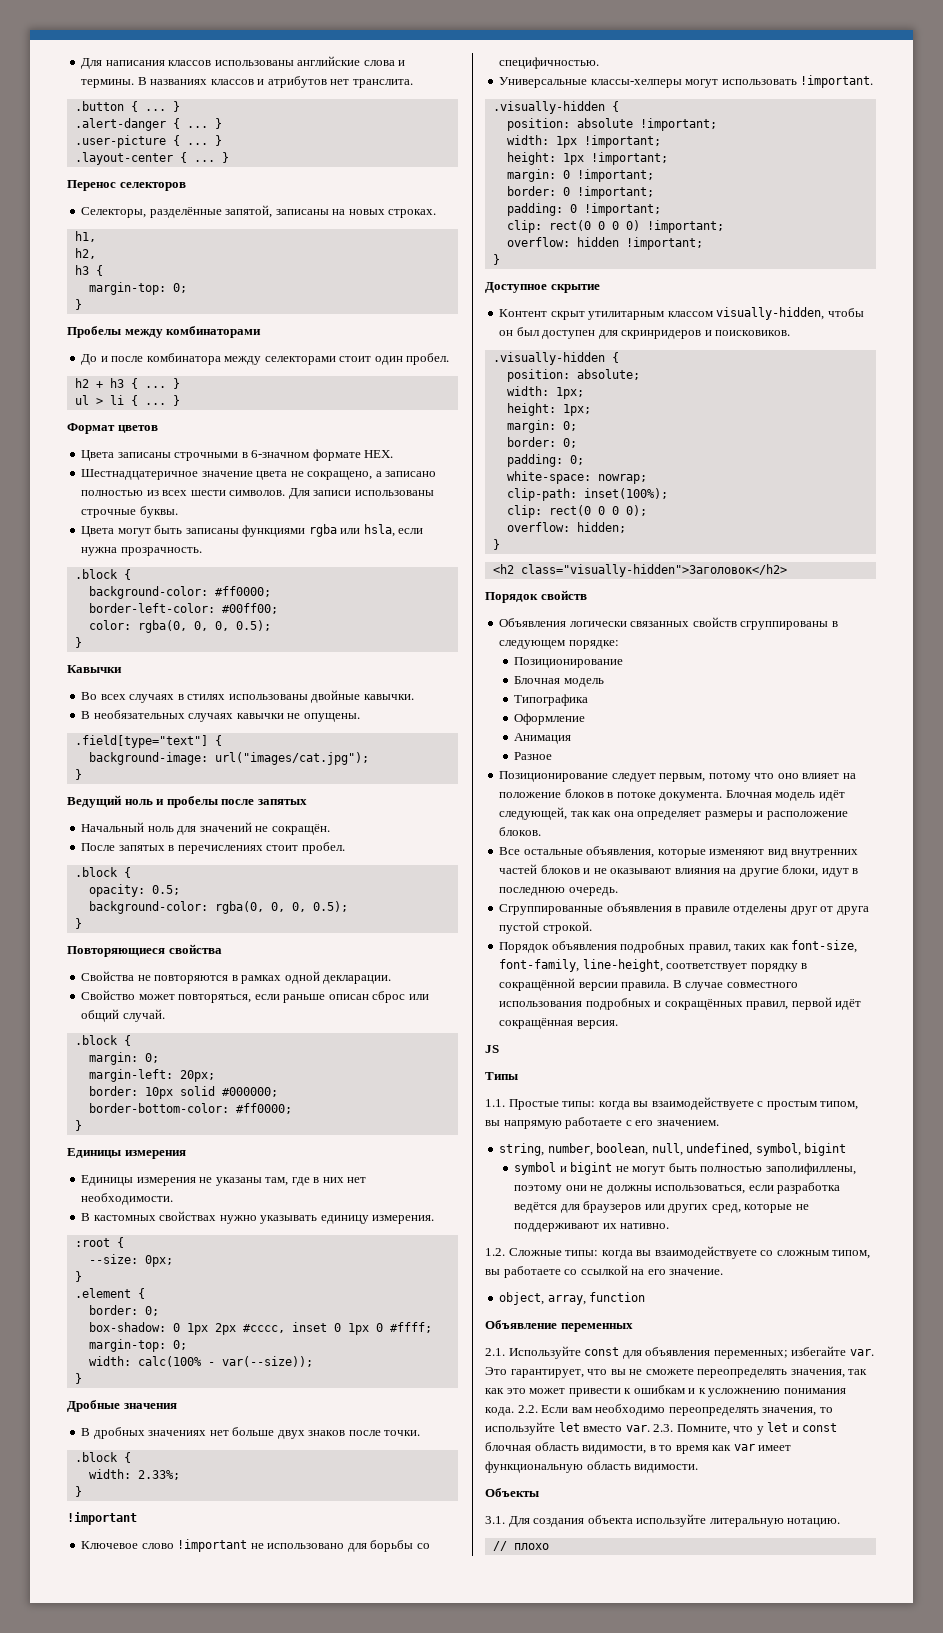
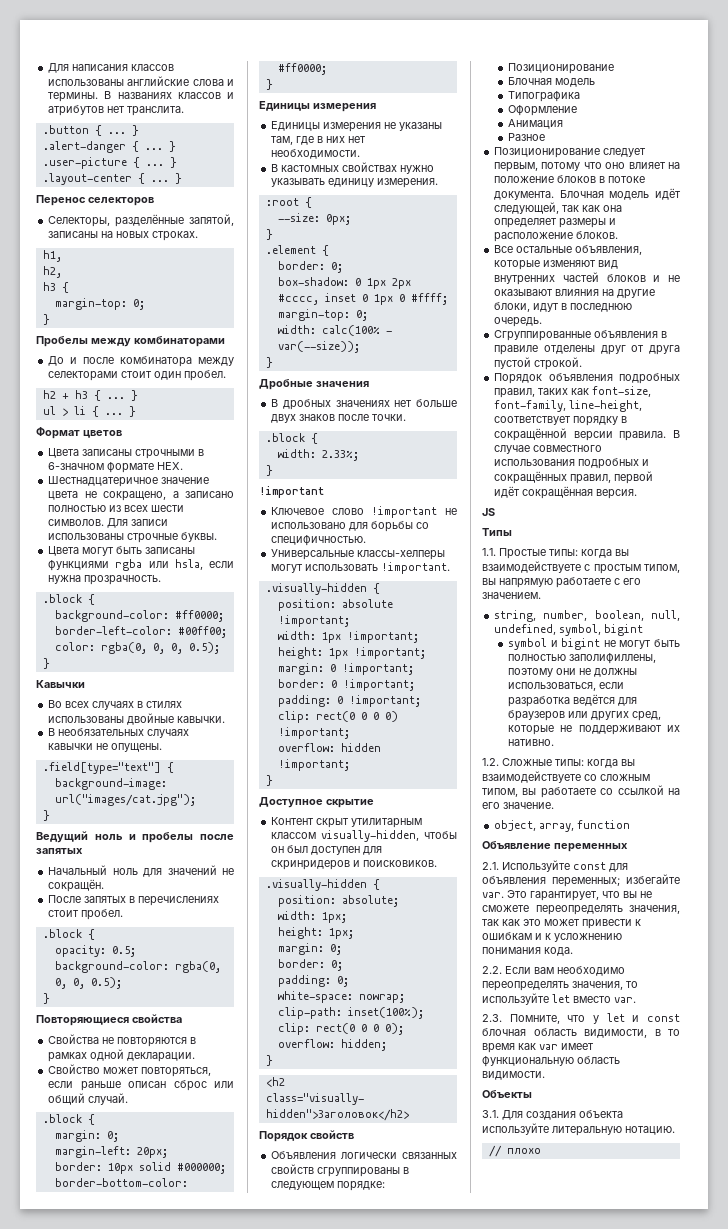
- Это гарантирует, что вы не сможете переопределять значения, так как это может привести к ошибкам и к усложнению понимания кода. 2.2. Если вам необходимо переопределять значения, то используйте let вместо var. 2.3. Помните, что у let и const блочная область видимости, в то время как var имеет функциональную область видимости.
+ Это гарантирует, что вы не сможете переопределять значения, так как это может привести к ошибкам и к усложнению понимания кода.
+ 2.2. Если вам необходимо переопределять значения, то используйте let вместо var.
+ 2.3. Помните, что у let и const блочная область видимости, в то время как var имеет функциональную область видимости.

